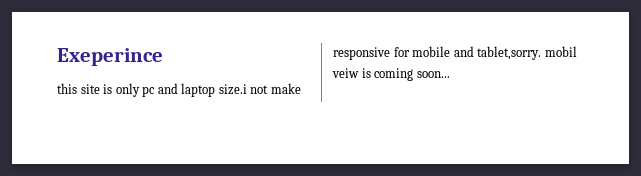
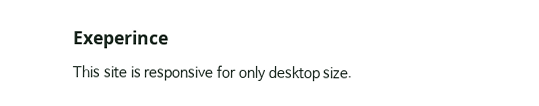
- this site is only pc and laptop size.i not make responsive for mobile and tablet,sorry. mobil veiw is coming soon...
+ This site is responsive for only desktop size.

